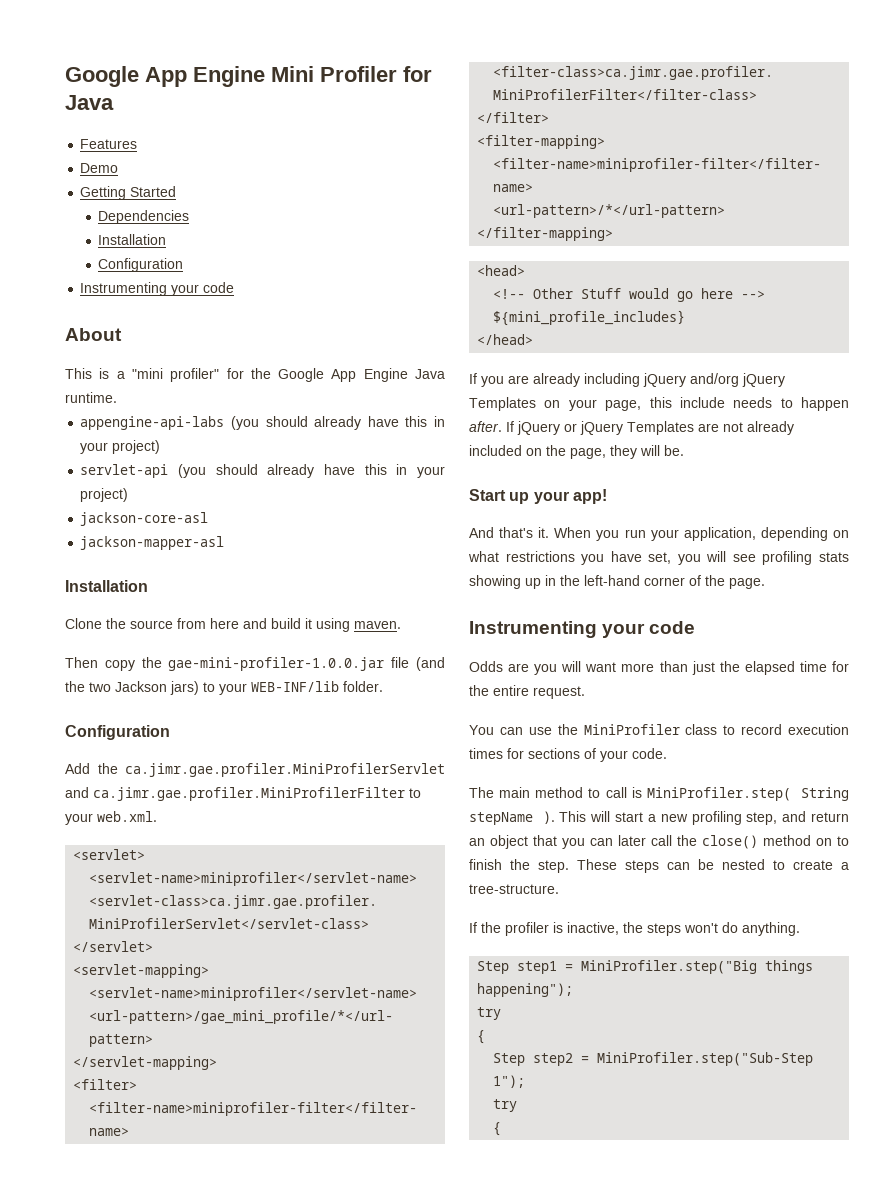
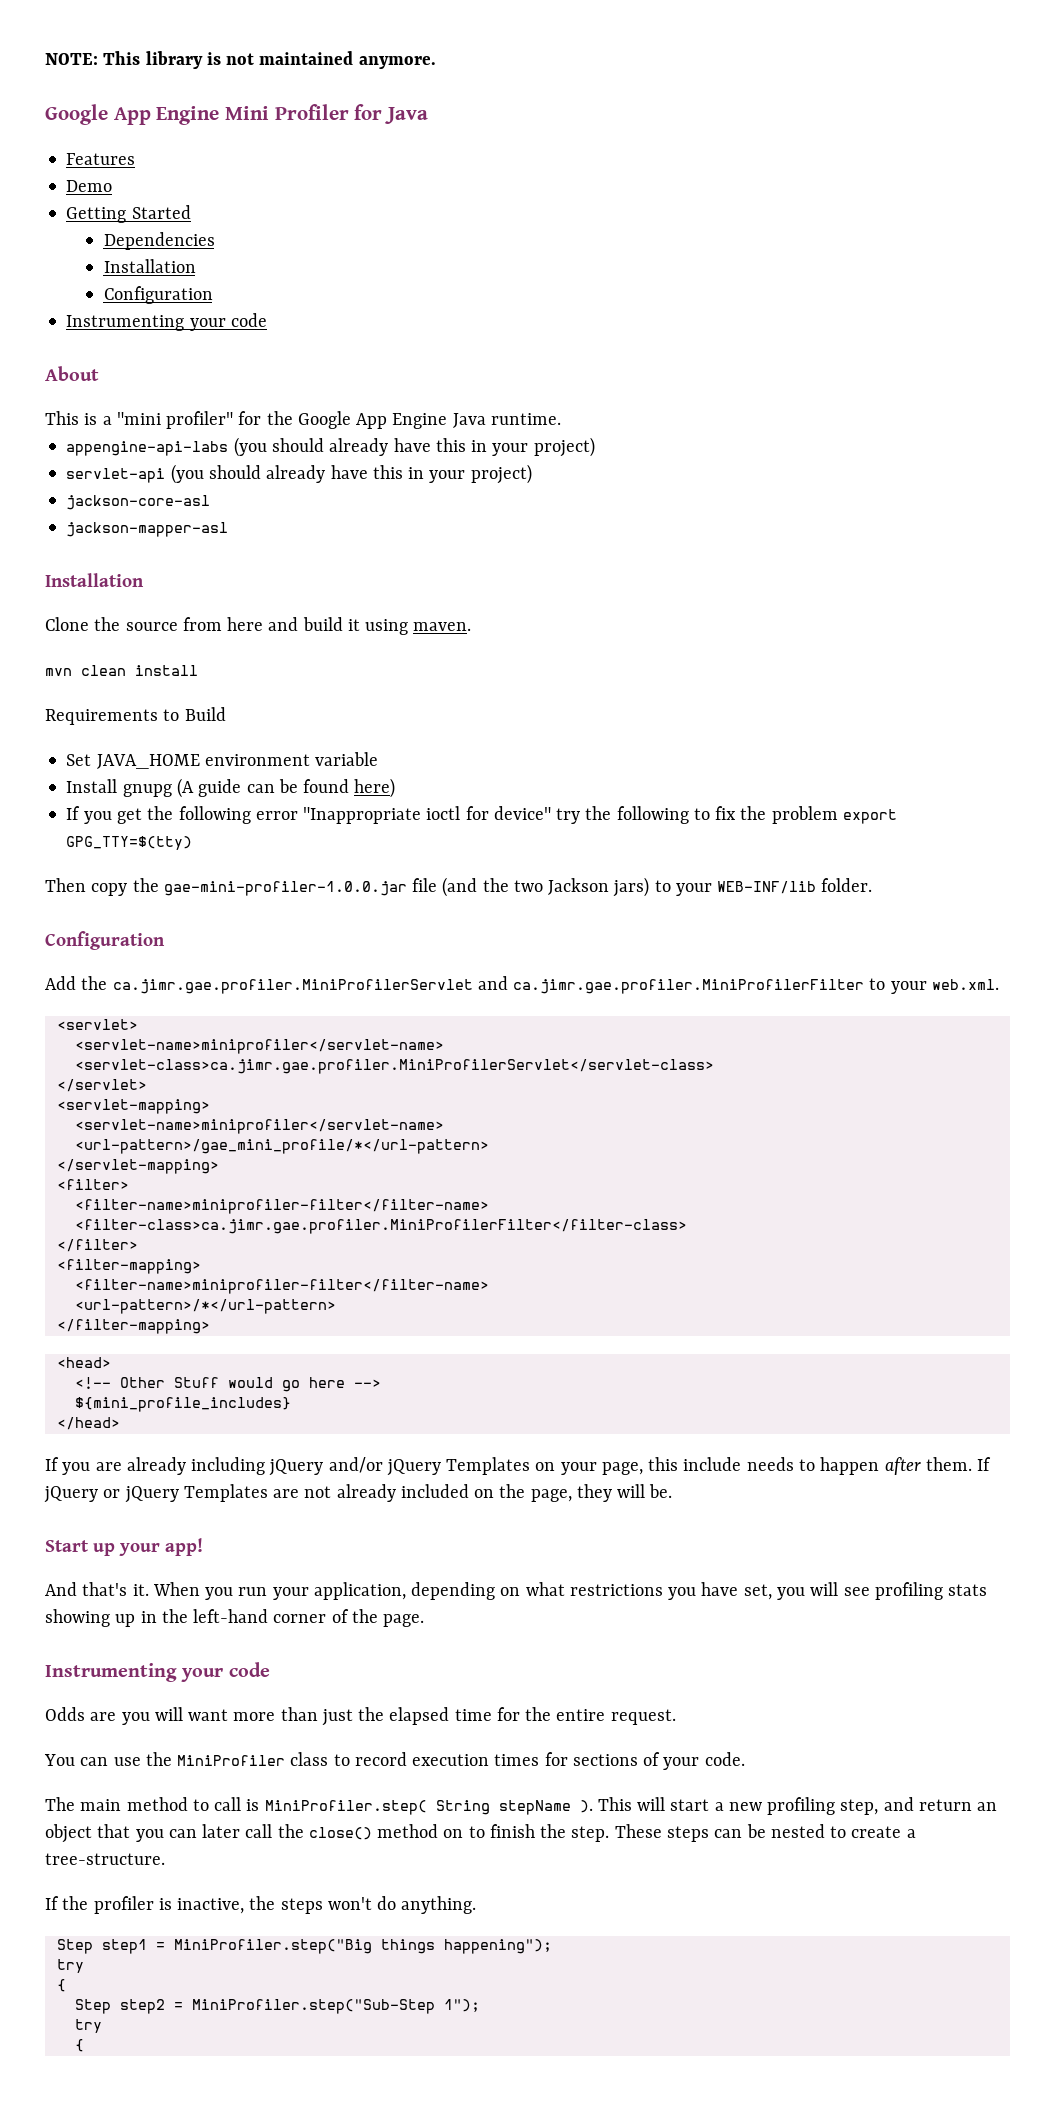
+ NOTE: This library is not maintained anymore.
+ mvn clean install
+ Requirements to Build
+ Set JAVA_HOME environment variable
+ Install gnupg (A guide can be found here)
+ If you get the following error "Inappropriate ioctl for device" try the following to fix the problem export GPG_TTY=$(tty)
- If you are already including jQuery and/org jQuery Templates on your page, this include needs to happen after.
+ If you are already including jQuery and/or jQuery Templates on your page, this include needs to happen after them.

